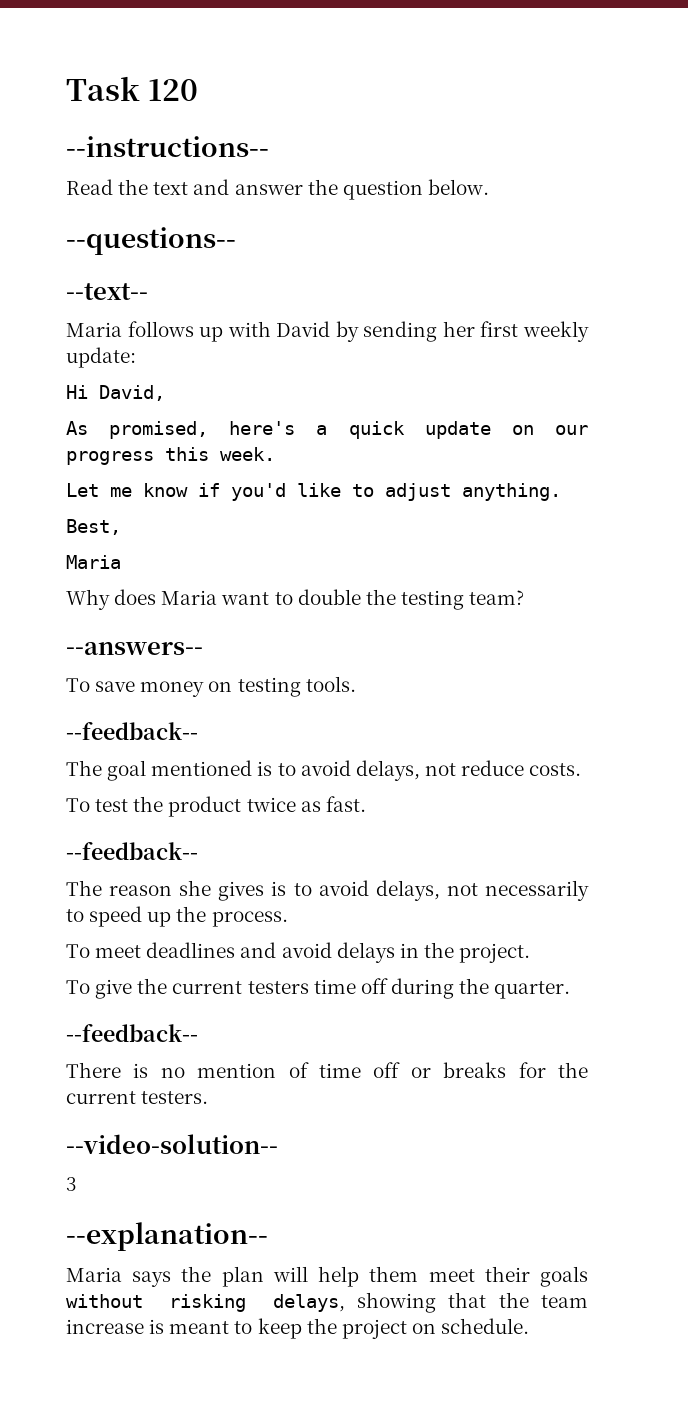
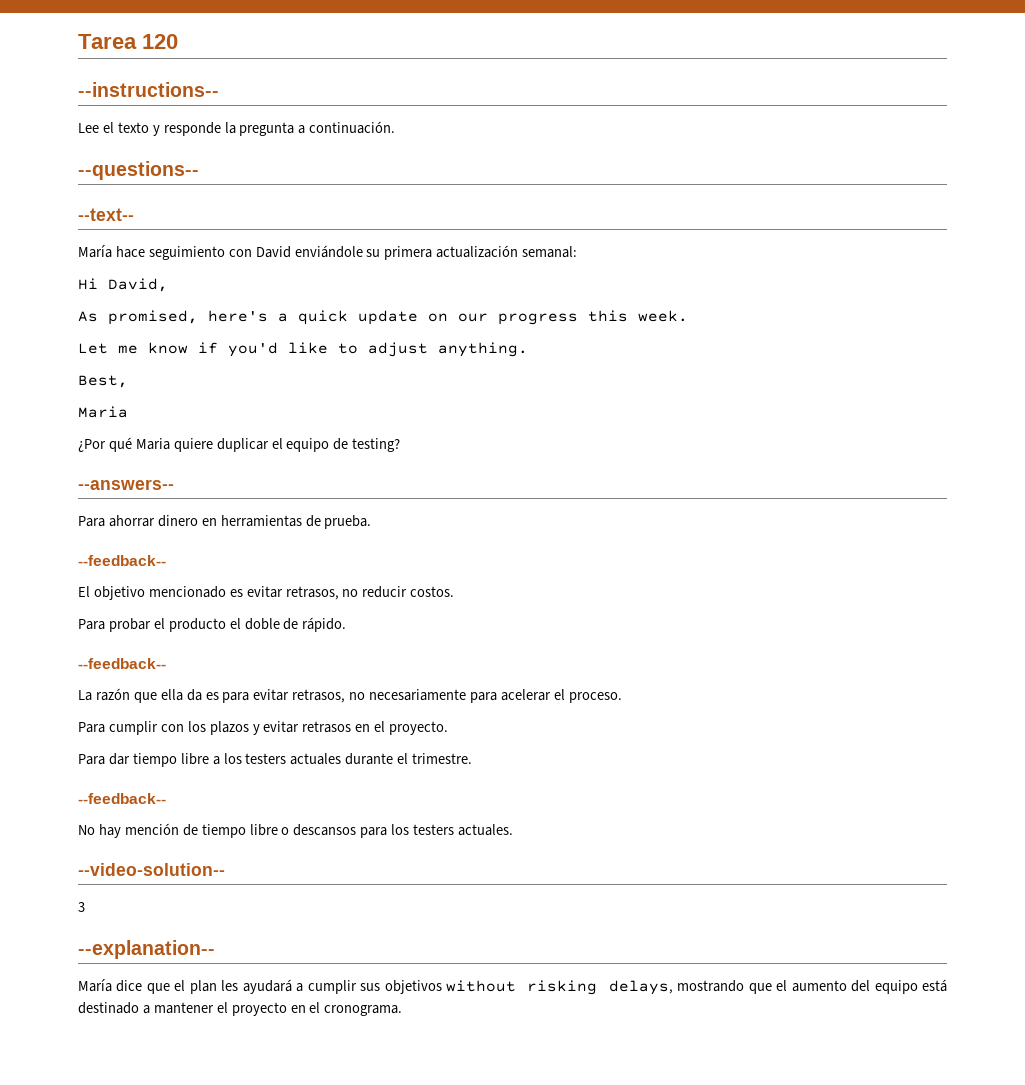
- Task 120
+ Tarea 120
- Read the text and answer the question below.
+ Lee el texto y responde la pregunta a continuación.
  --questions--
  --text--
- Maria follows up with David by sending her first weekly update:
+ María hace seguimiento con David enviándole su primera actualización semanal:
- Why does Maria want to double the testing team?
+ ¿Por qué Maria quiere duplicar el equipo de testing?
  --answers--
- To save money on testing tools.
+ Para ahorrar dinero en herramientas de prueba.
  --feedback--
- The goal mentioned is to avoid delays, not reduce costs.
- To test the product twice as fast.
+ El objetivo mencionado es evitar retrasos, no reducir costos.
+ Para probar el producto el doble de rápido.
  --feedback--
- The reason she gives is to avoid delays, not necessarily to speed up the process.
- To meet deadlines and avoid delays in the project.
- To give the current testers time off during the quarter.
+ La razón que ella da es para evitar retrasos, no necesariamente para acelerar el proceso.
+ Para cumplir con los plazos y evitar retrasos en el proyecto.
+ Para dar tiempo libre a los testers actuales durante el trimestre.
  --feedback--
- There is no mention of time off or breaks for the current testers.
+ No hay mención de tiempo libre o descansos para los testers actuales.
  --video-solution--
  3
  --explanation--
- Maria says the plan will help them meet their goals without risking delays, showing that the team increase is meant to keep the project on schedule.
+ María dice que el plan les ayudará a cumplir sus objetivos without risking delays, mostrando que el aumento del equipo está destinado a mantener el proyecto en el cronograma.

